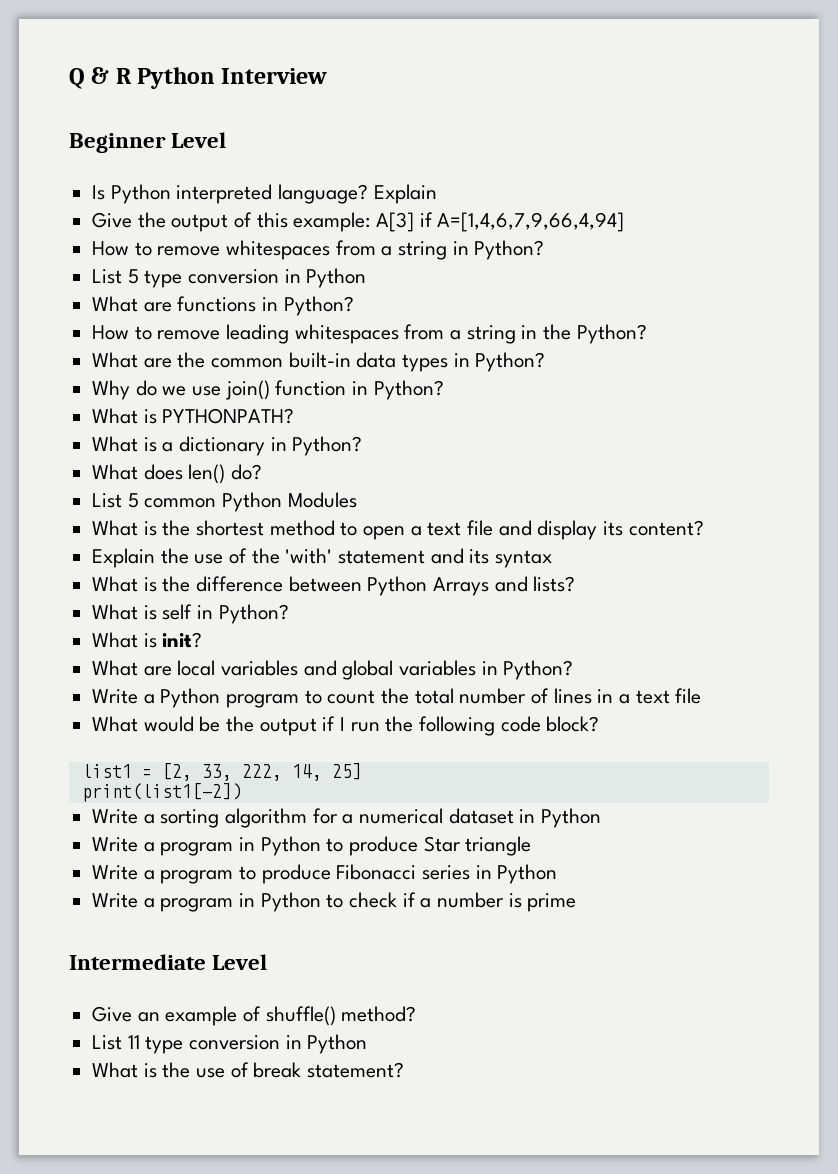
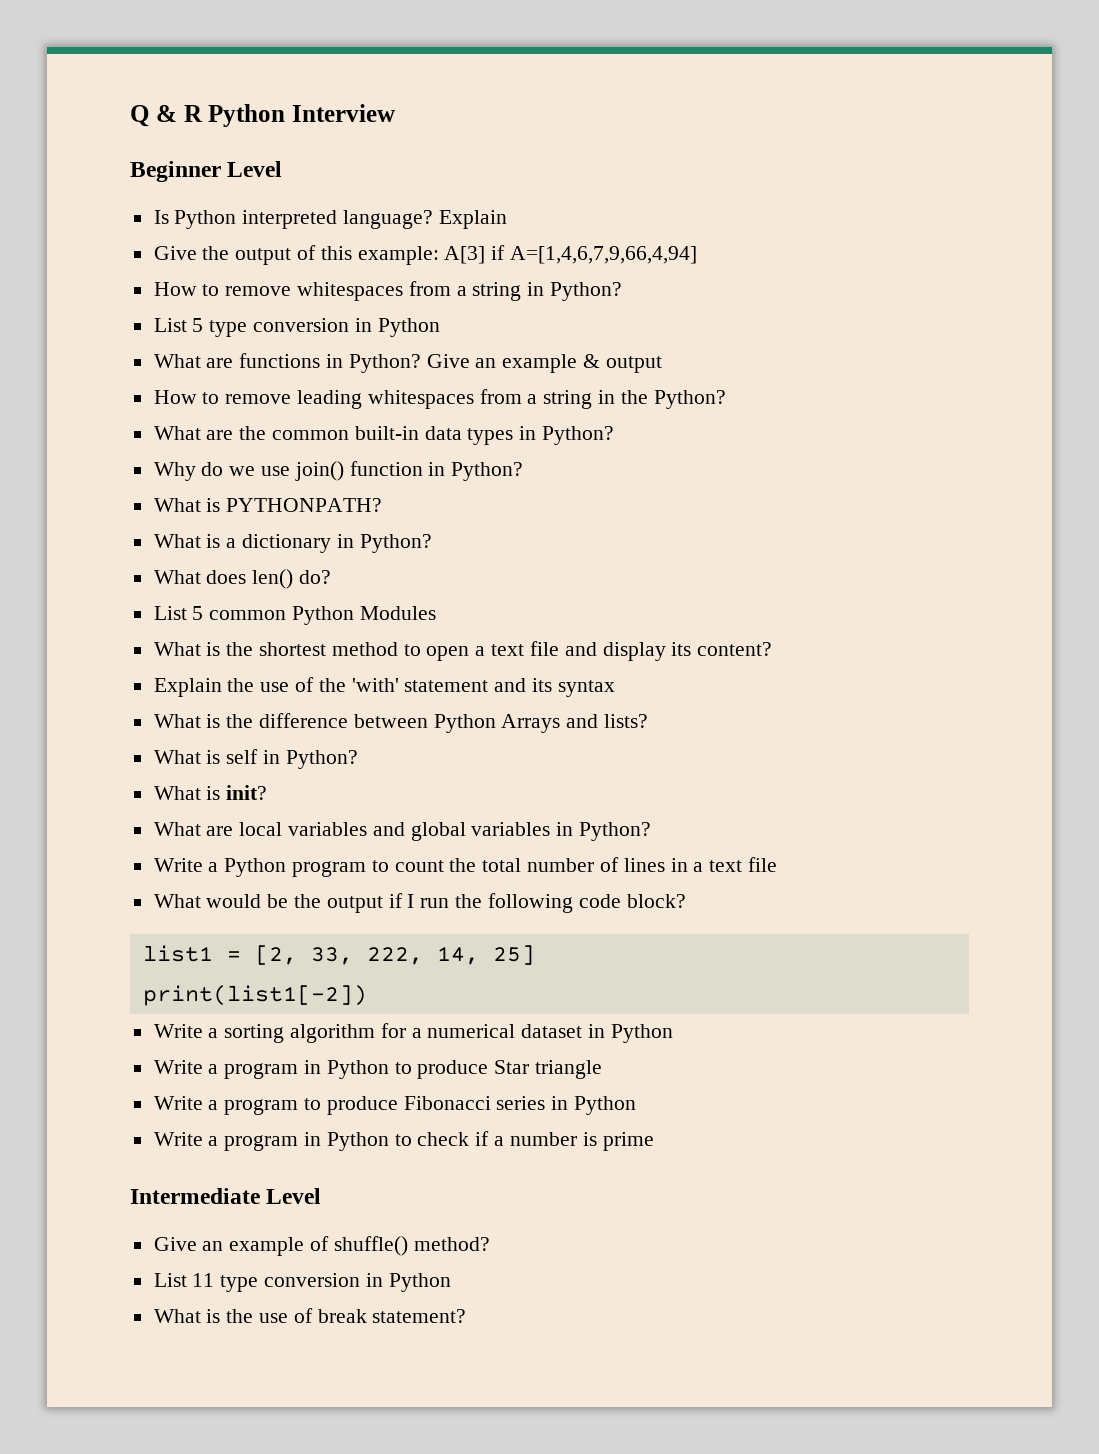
+ Give an example & output

